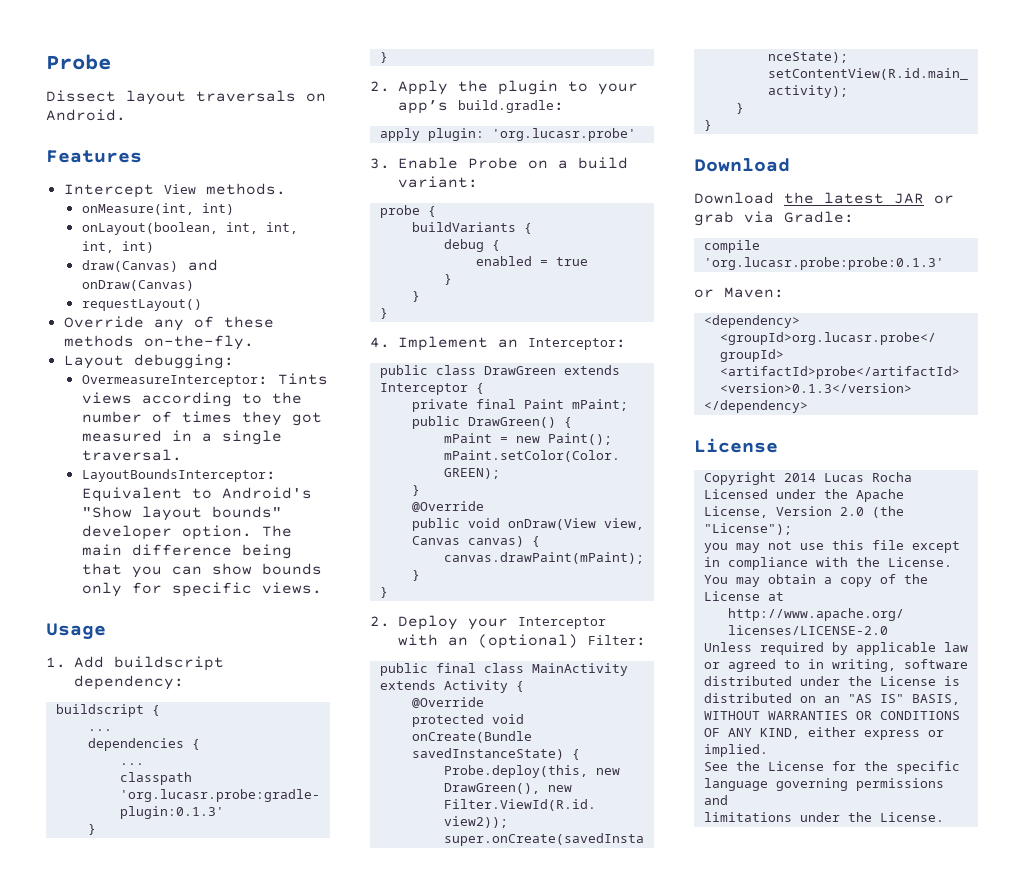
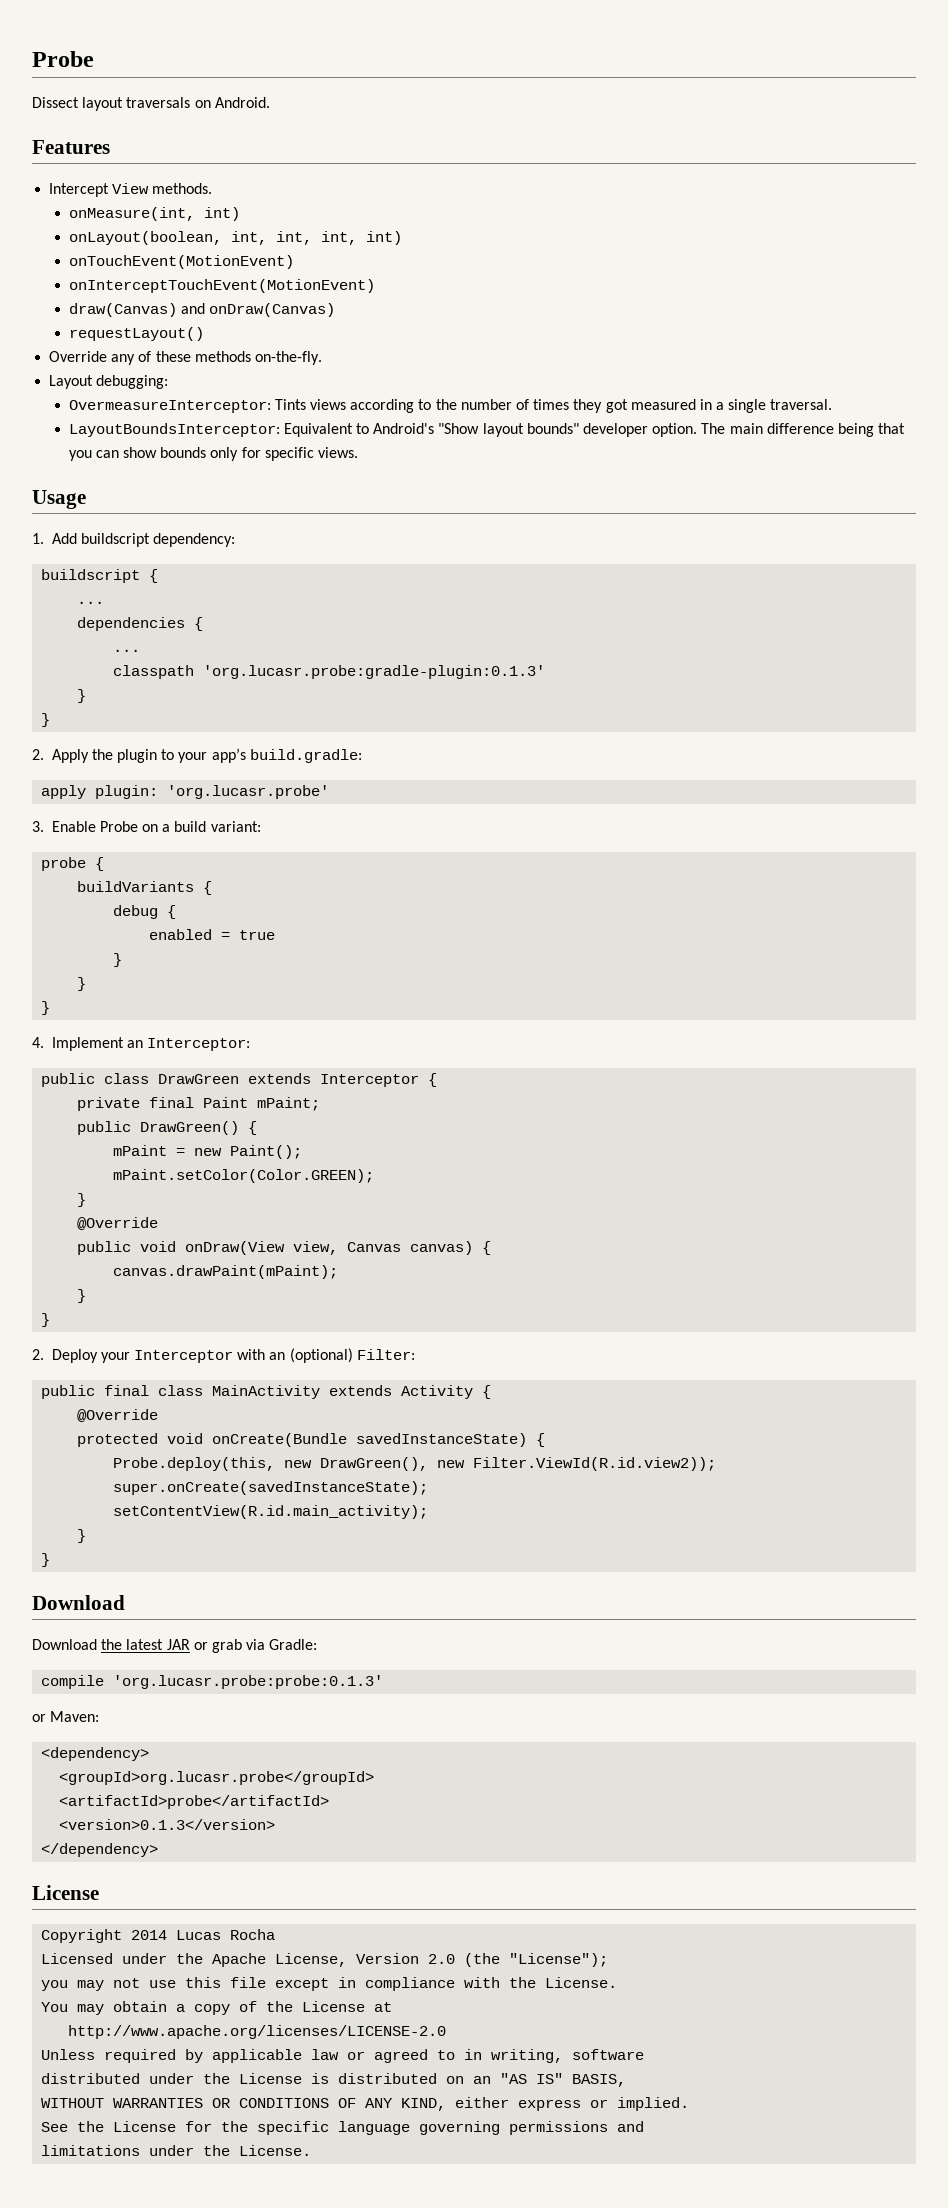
+ onTouchEvent(MotionEvent)
+ onInterceptTouchEvent(MotionEvent)

